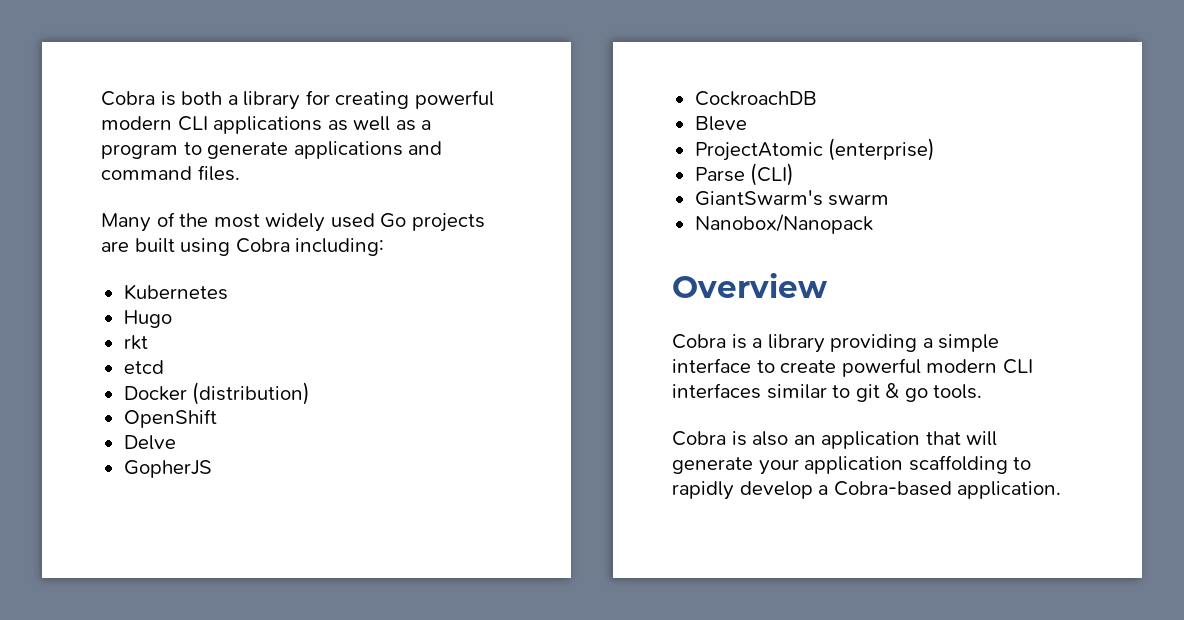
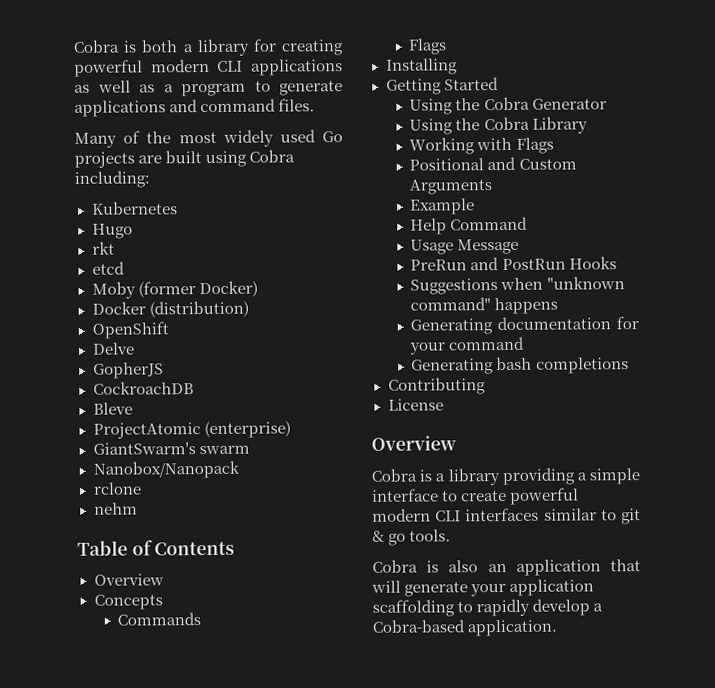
+ Moby (former Docker)
- Parse (CLI)
+ rclone
+ nehm
+ Table of Contents
+ Overview
+ Concepts
+ Commands
+ Flags
+ Installing
+ Getting Started
+ Using the Cobra Generator
+ Using the Cobra Library
+ Working with Flags
+ Positional and Custom Arguments
+ Example
+ Help Command
+ Usage Message
+ PreRun and PostRun Hooks
+ Suggestions when "unknown command" happens
+ Generating documentation for your command
+ Generating bash completions
+ Contributing
+ License

